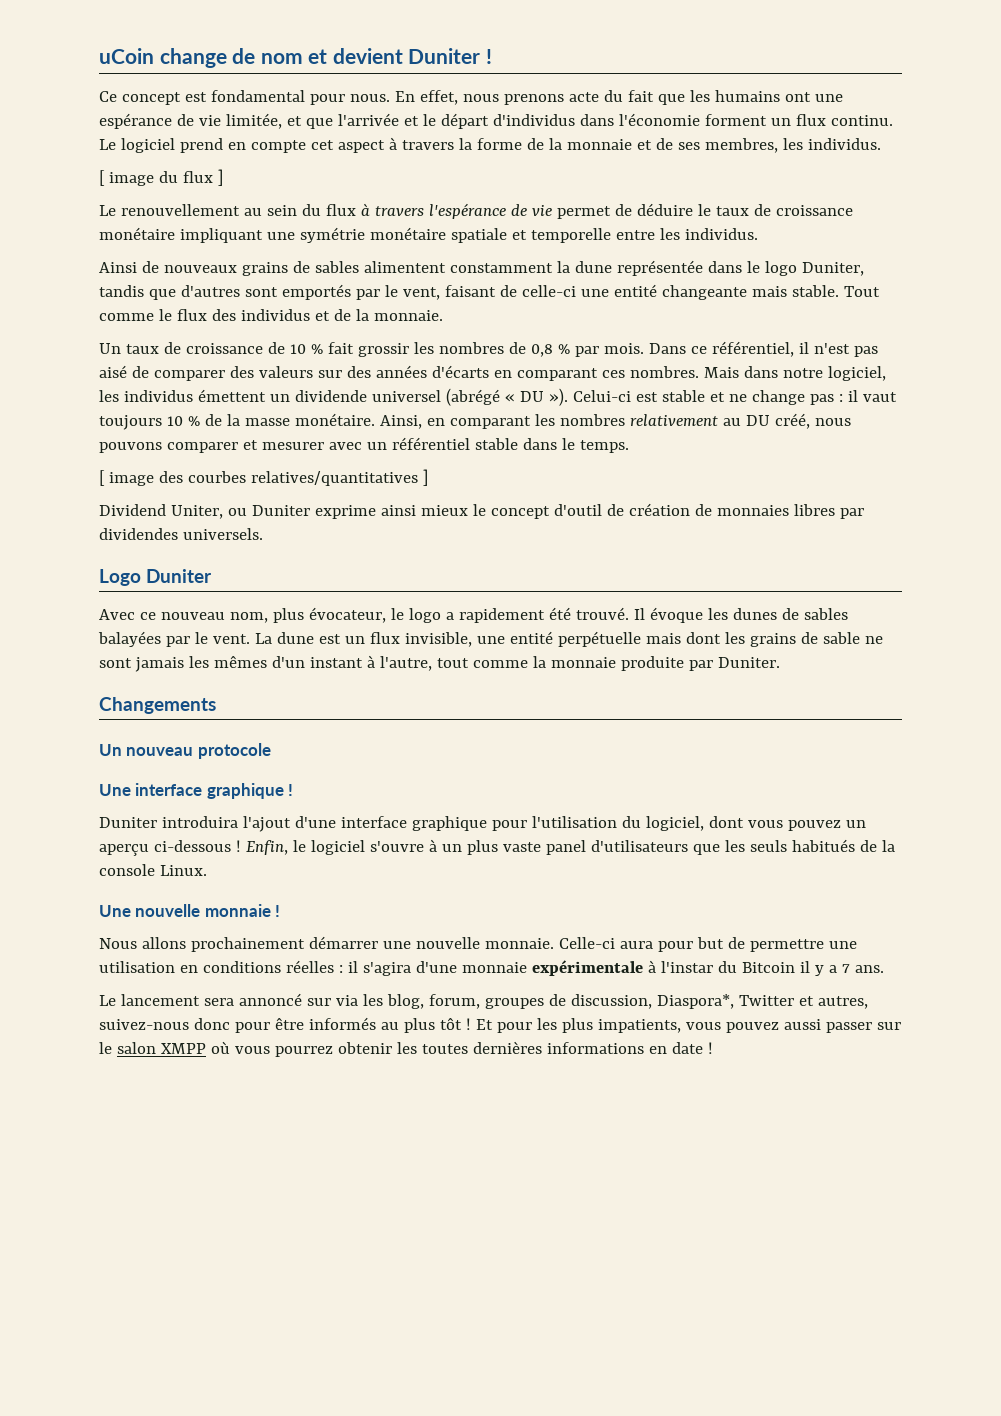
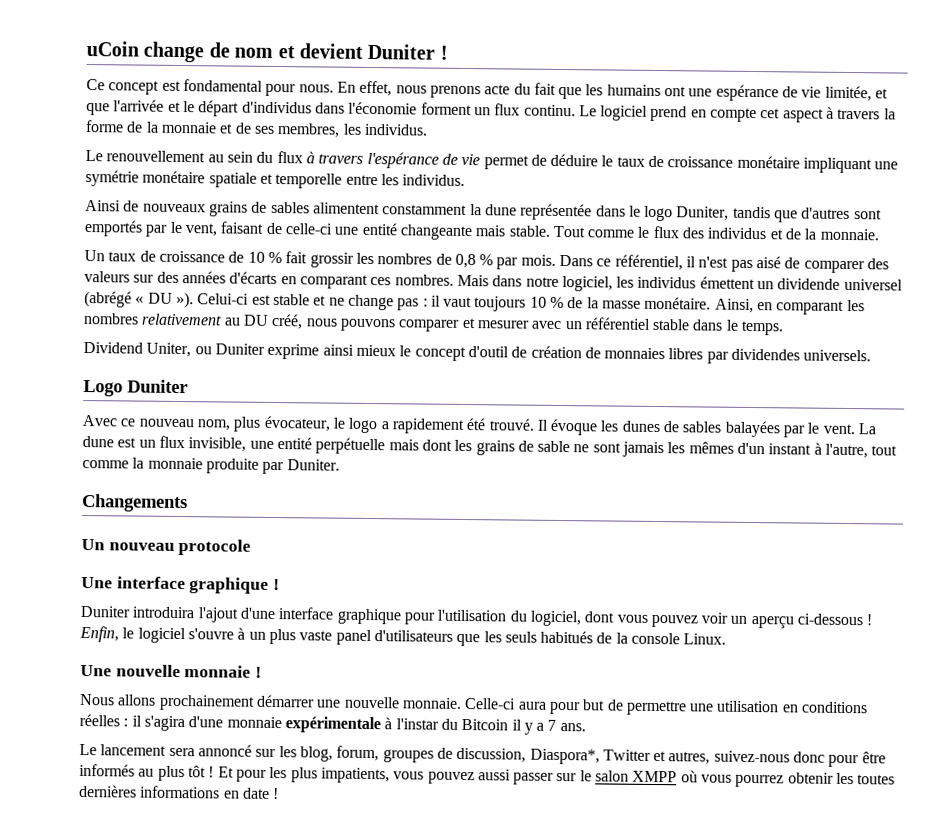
- [ image du flux ]
- [ image des courbes relatives/quantitatives ]
- Duniter introduira l'ajout d'une interface graphique pour l'utilisation du logiciel, dont vous pouvez un aperçu ci-dessous !
+ Duniter introduira l'ajout d'une interface graphique pour l'utilisation du logiciel, dont vous pouvez voir un aperçu ci-dessous !
- Le lancement sera annoncé sur via les blog, forum, groupes de discussion, Diaspora*, Twitter et autres, suivez-nous donc pour être informés au plus tôt !
+ Le lancement sera annoncé sur les blog, forum, groupes de discussion, Diaspora*, Twitter et autres, suivez-nous donc pour être informés au plus tôt !

